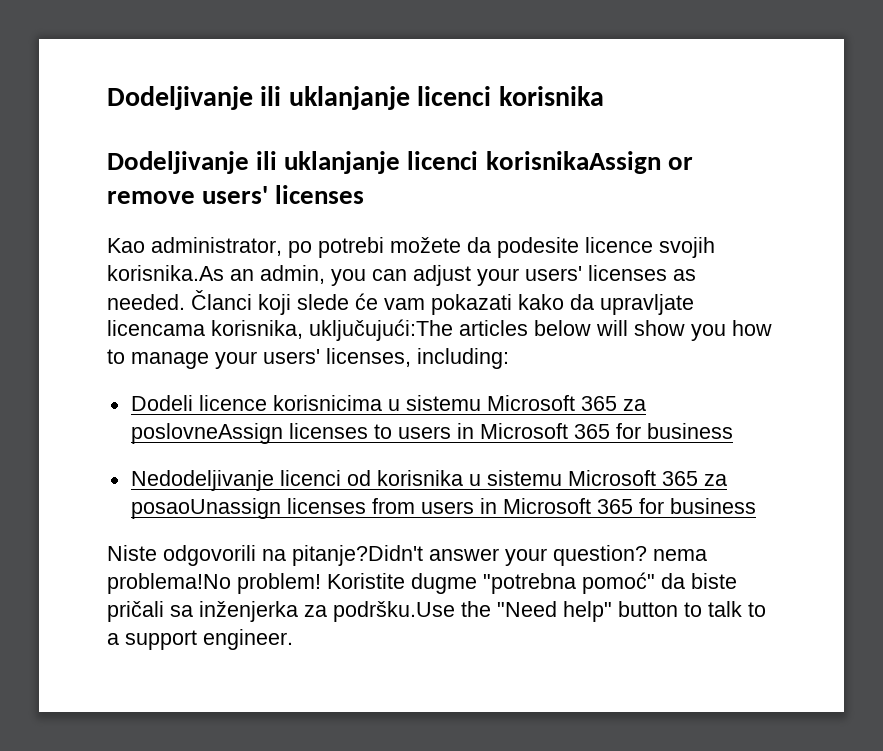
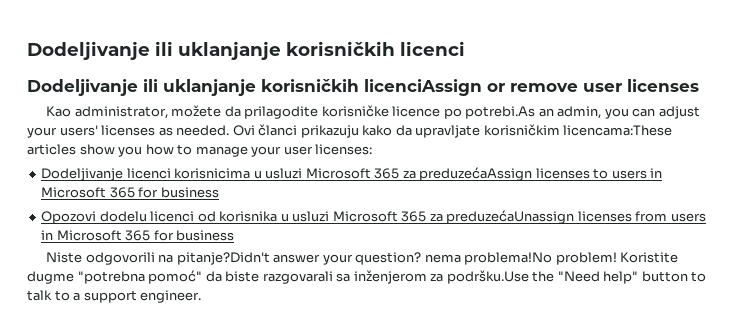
- Dodeljivanje ili uklanjanje licenci korisnika
- Dodeljivanje ili uklanjanje licenci korisnikaAssign or remove users' licenses
+ Dodeljivanje ili uklanjanje korisničkih licenci
+ Dodeljivanje ili uklanjanje korisničkih licenciAssign or remove user licenses
- Kao administrator, po potrebi možete da podesite licence svojih korisnika.As an admin, you can adjust your users' licenses as needed.
+ Kao administrator, možete da prilagodite korisničke licence po potrebi.As an admin, you can adjust your users' licenses as needed.
- Članci koji slede će vam pokazati kako da upravljate licencama korisnika, uključujući:The articles below will show you how to manage your users' licenses, including:
- Dodeli licence korisnicima u sistemu Microsoft 365 za poslovneAssign licenses to users in Microsoft 365 for business
+ Ovi članci prikazuju kako da upravljate korisničkim licencama:These articles show you how to manage your user licenses:
+ Dodeljivanje licenci korisnicima u usluzi Microsoft 365 za preduzećaAssign licenses to users in Microsoft 365 for business
- Nedodeljivanje licenci od korisnika u sistemu Microsoft 365 za posaoUnassign licenses from users in Microsoft 365 for business
+ Opozovi dodelu licenci od korisnika u usluzi Microsoft 365 za preduzećaUnassign licenses from users in Microsoft 365 for business
- Koristite dugme "potrebna pomoć" da biste pričali sa inženjerka za podršku.Use the "Need help" button to talk to a support engineer.
+ Koristite dugme "potrebna pomoć" da biste razgovarali sa inženjerom za podršku.Use the "Need help" button to talk to a support engineer.

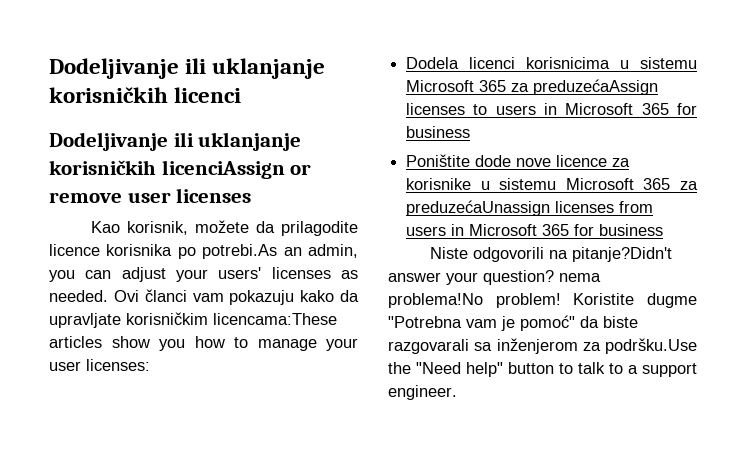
- Kao administrator, možete da prilagodite korisničke licence po potrebi.As an admin, you can adjust your users' licenses as needed.
+ Kao korisnik, možete da prilagodite licence korisnika po potrebi.As an admin, you can adjust your users' licenses as needed.
- Ovi članci prikazuju kako da upravljate korisničkim licencama:These articles show you how to manage your user licenses:
+ Ovi članci vam pokazuju kako da upravljate korisničkim licencama:These articles show you how to manage your user licenses:
- Dodeljivanje licenci korisnicima u usluzi Microsoft 365 za preduzećaAssign licenses to users in Microsoft 365 for business
+ Dodela licenci korisnicima u sistemu Microsoft 365 za preduzećaAssign licenses to users in Microsoft 365 for business
- Opozovi dodelu licenci od korisnika u usluzi Microsoft 365 za preduzećaUnassign licenses from users in Microsoft 365 for business
+ Poništite dode nove licence za korisnike u sistemu Microsoft 365 za preduzećaUnassign licenses from users in Microsoft 365 for business
- Koristite dugme "potrebna pomoć" da biste razgovarali sa inženjerom za podršku.Use the "Need help" button to talk to a support engineer.
+ Koristite dugme "Potrebna vam je pomoć" da biste razgovarali sa inženjerom za podršku.Use the "Need help" button to talk to a support engineer.

